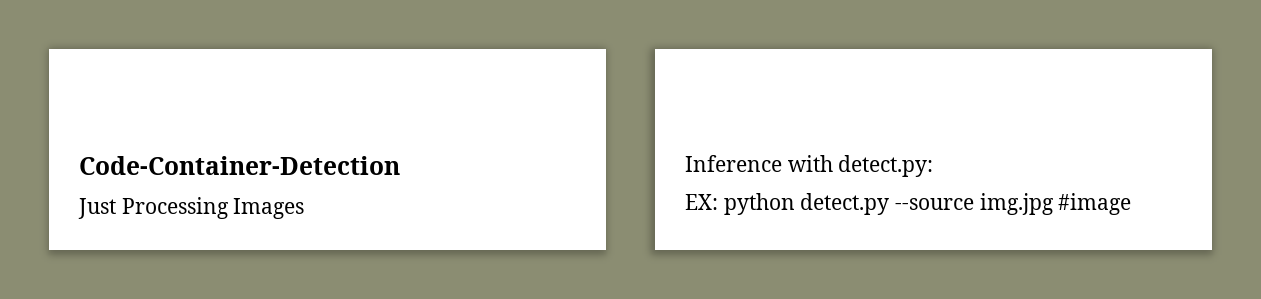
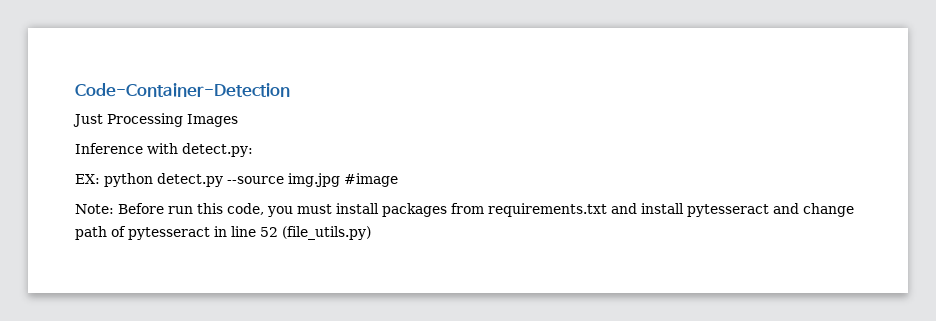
+ Note: Before run this code, you must install packages from requirements.txt and install pytesseract and change path of pytesseract in line 52 (file_utils.py)

